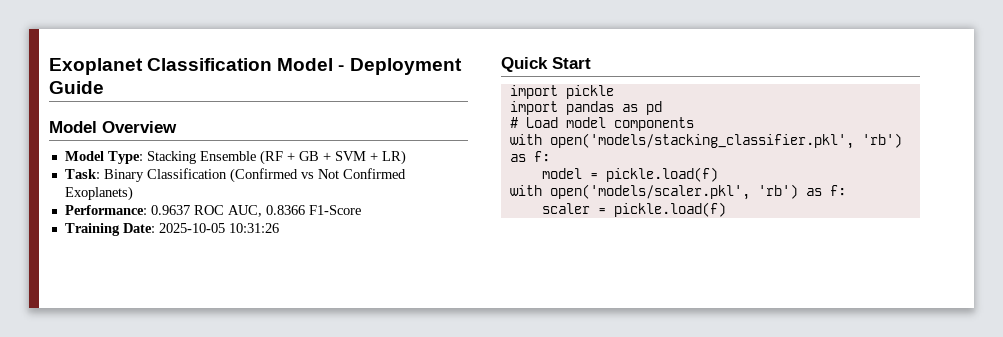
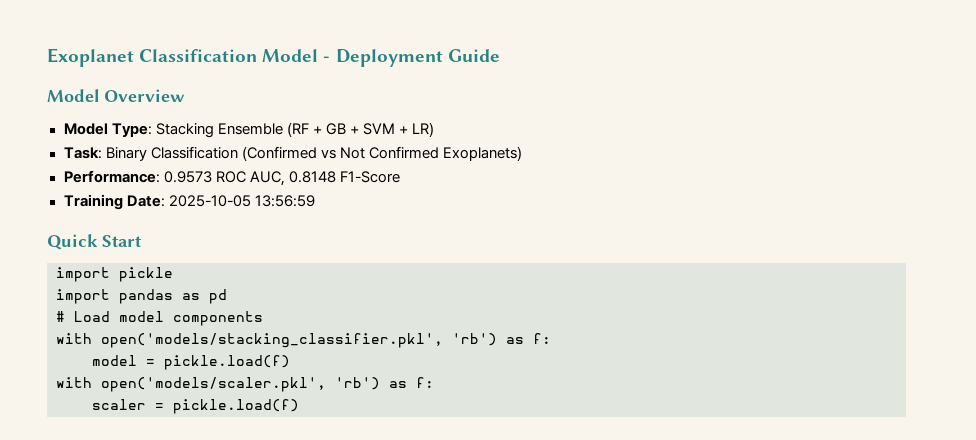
- Performance: 0.9637 ROC AUC, 0.8366 F1-Score
+ Performance: 0.9573 ROC AUC, 0.8148 F1-Score
- Training Date: 2025-10-05 10:31:26
+ Training Date: 2025-10-05 13:56:59

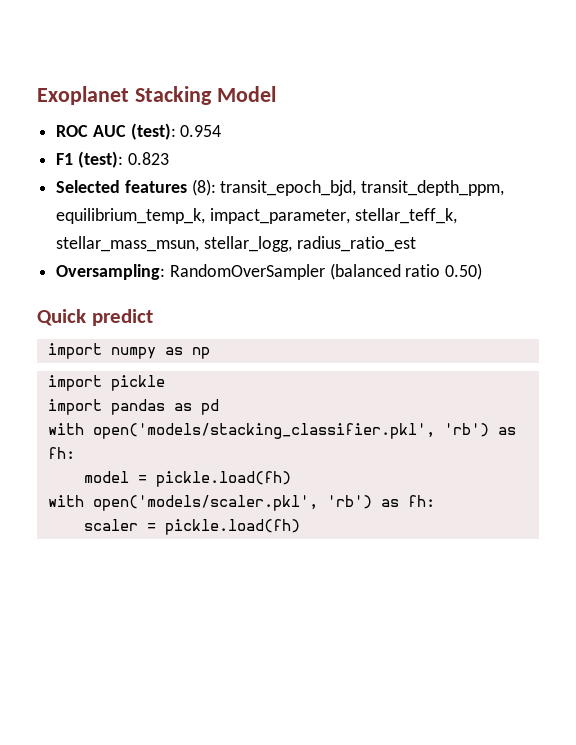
- Exoplanet Classification Model - Deployment Guide
- Model Overview
- Model Type: Stacking Ensemble (RF + GB + SVM + LR)
- Task: Binary Classification (Confirmed vs Not Confirmed Exoplanets)
- Performance: 0.9573 ROC AUC, 0.8148 F1-Score
- Training Date: 2025-10-05 13:56:59
- Quick Start
+ Exoplanet Stacking Model
+ ROC AUC (test): 0.954
+ F1 (test): 0.823
+ Selected features (8): transit_epoch_bjd, transit_depth_ppm, equilibrium_temp_k, impact_parameter, stellar_teff_k, stellar_mass_msun, stellar_logg, radius_ratio_est
+ Oversampling: RandomOverSampler (balanced ratio 0.50)
+ Quick predict
+ import numpy as np
- # Load model components
- with open('models/stacking_classifier.pkl', 'rb') as f:
+ with open('models/stacking_classifier.pkl', 'rb') as fh:
- model = pickle.load(f)
+ model = pickle.load(fh)
- with open('models/scaler.pkl', 'rb') as f:
+ with open('models/scaler.pkl', 'rb') as fh:
- scaler = pickle.load(f)
+ scaler = pickle.load(fh)

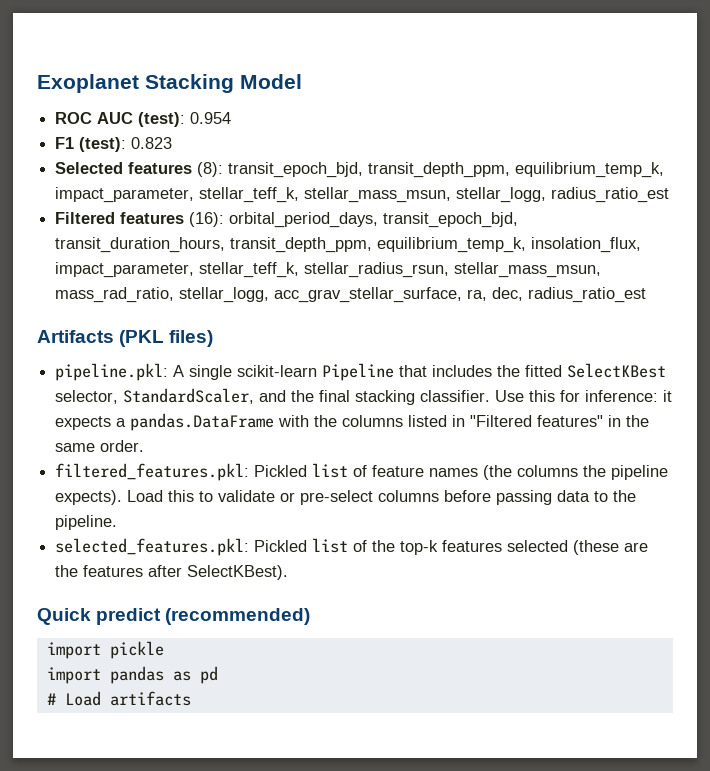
- Oversampling: RandomOverSampler (balanced ratio 0.50)
- Quick predict
- import numpy as np
+ Filtered features (16): orbital_period_days, transit_epoch_bjd, transit_duration_hours, transit_depth_ppm, equilibrium_temp_k, insolation_flux, impact_parameter, stellar_teff_k, stellar_radius_rsun, stellar_mass_msun, mass_rad_ratio, stellar_logg, acc_grav_stellar_surface, ra, dec, radius_ratio_est
+ Artifacts (PKL files)
+ pipeline.pkl: A single scikit-learn Pipeline that includes the fitted SelectKBest selector, StandardScaler, and the final stacking classifier. Use this for inference: it expects a pandas.DataFrame with the columns listed in "Filtered features" in the same order.
+ filtered_features.pkl: Pickled list of feature names (the columns the pipeline expects). Load this to validate or pre-select columns before passing data to the pipeline.
+ selected_features.pkl: Pickled list of the top-k features selected (these are the features after SelectKBest).
+ Quick predict (recommended)
- with open('models/stacking_classifier.pkl', 'rb') as fh:
- model = pickle.load(fh)
- with open('models/scaler.pkl', 'rb') as fh:
- scaler = pickle.load(fh)
+ # Load artifacts

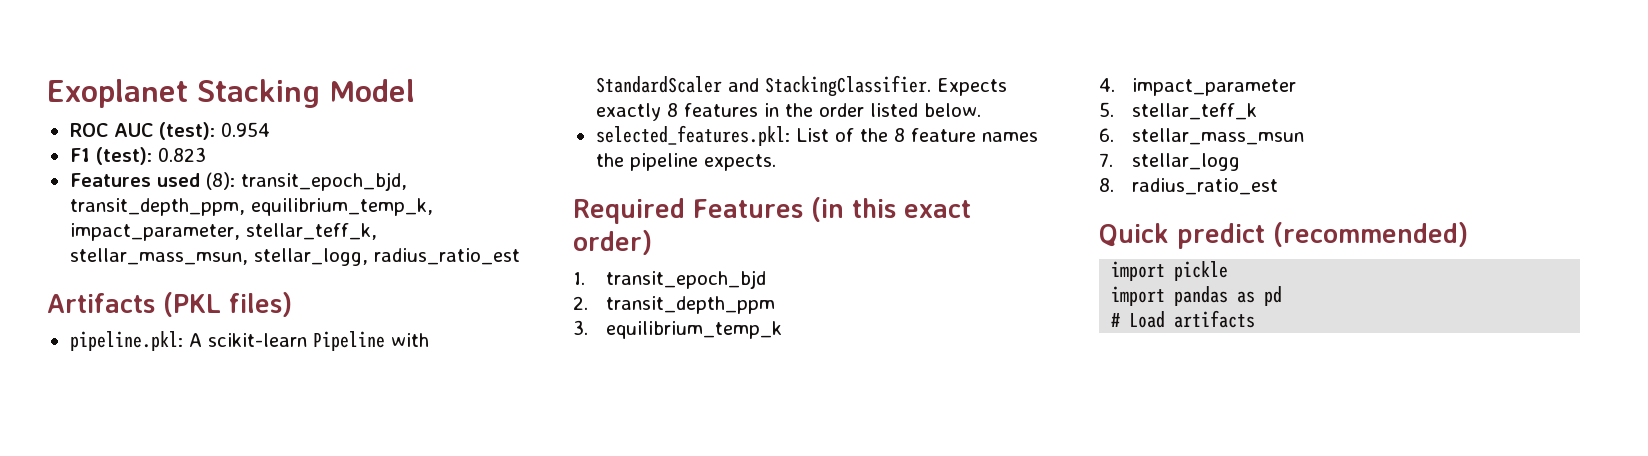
- Selected features (8): transit_epoch_bjd, transit_depth_ppm, equilibrium_temp_k, impact_parameter, stellar_teff_k, stellar_mass_msun, stellar_logg, radius_ratio_est
+ Features used (8): transit_epoch_bjd, transit_depth_ppm, equilibrium_temp_k, impact_parameter, stellar_teff_k, stellar_mass_msun, stellar_logg, radius_ratio_est
- Filtered features (16): orbital_period_days, transit_epoch_bjd, transit_duration_hours, transit_depth_ppm, equilibrium_temp_k, insolation_flux, impact_parameter, stellar_teff_k, stellar_radius_rsun, stellar_mass_msun, mass_rad_ratio, stellar_logg, acc_grav_stellar_surface, ra, dec, radius_ratio_est
- pipeline.pkl: A single scikit-learn Pipeline that includes the fitted SelectKBest selector, StandardScaler, and the final stacking classifier. Use this for inference: it expects a pandas.DataFrame with the columns listed in "Filtered features" in the same order.
- filtered_features.pkl: Pickled list of feature names (the columns the pipeline expects). Load this to validate or pre-select columns before passing data to the pipeline.
- selected_features.pkl: Pickled list of the top-k features selected (these are the features after SelectKBest).
+ pipeline.pkl: A scikit-learn Pipeline with StandardScaler and StackingClassifier. Expects exactly 8 features in the order listed below.
+ selected_features.pkl: List of the 8 feature names the pipeline expects.
+ Required Features (in this exact order)
+ 1. transit_epoch_bjd
+ 2. transit_depth_ppm
+ 3. equilibrium_temp_k
+ 4. impact_parameter
+ 5. stellar_teff_k
+ 6. stellar_mass_msun
+ 7. stellar_logg
+ 8. radius_ratio_est

